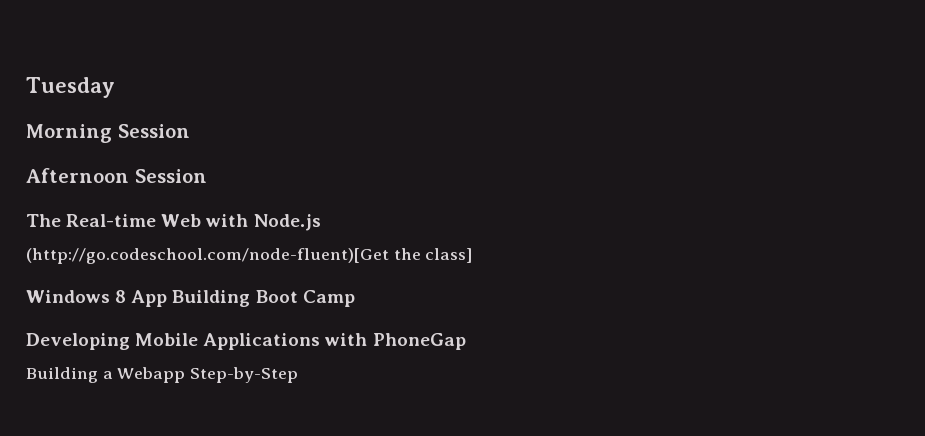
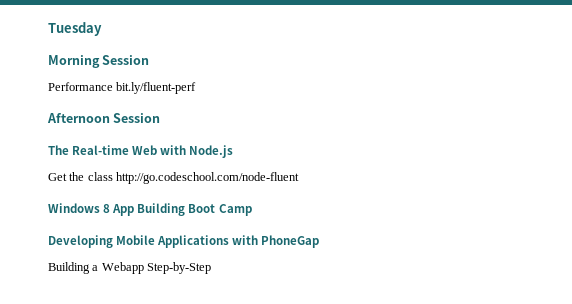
+ Performance bit.ly/fluent-perf
- (http://go.codeschool.com/node-fluent)[Get the class]
+ Get the class http://go.codeschool.com/node-fluent

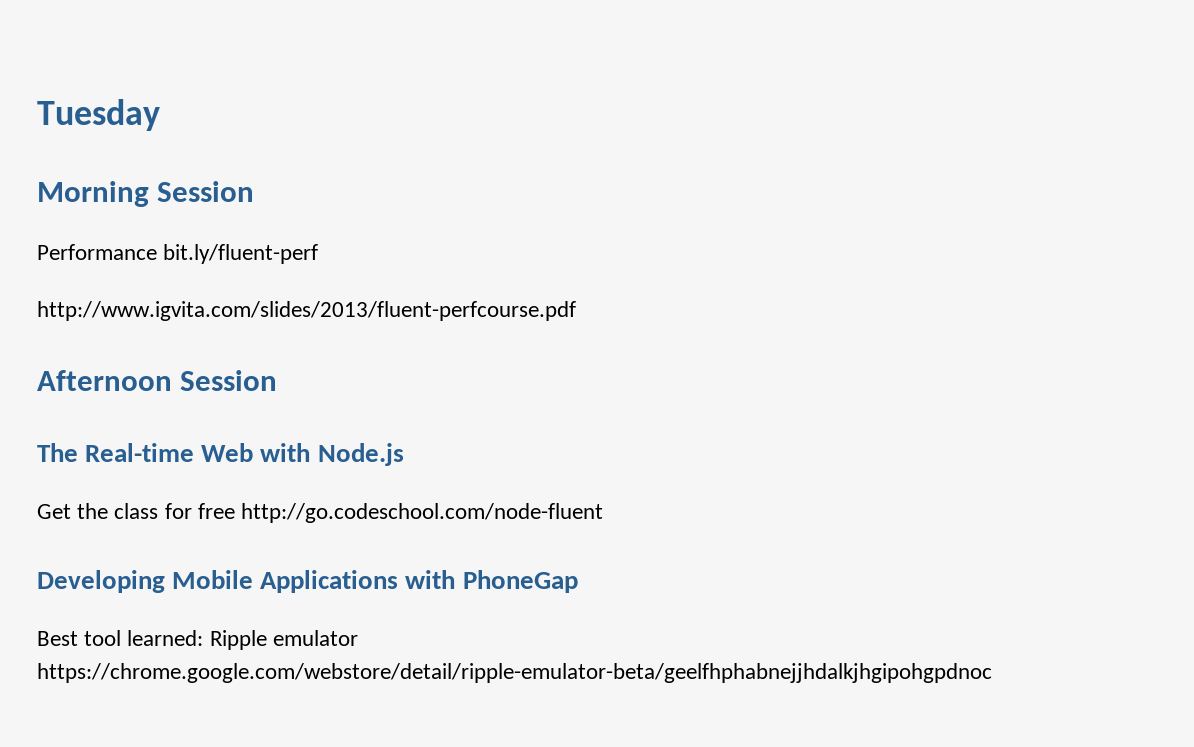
+ http://www.igvita.com/slides/2013/fluent-perfcourse.pdf
- Get the class http://go.codeschool.com/node-fluent
+ Get the class for free http://go.codeschool.com/node-fluent
- Windows 8 App Building Boot Camp
- Building a Webapp Step-by-Step
+ Best tool learned: Ripple emulator https://chrome.google.com/webstore/detail/ripple-emulator-beta/geelfhphabnejjhdalkjhgipohgpdnoc

